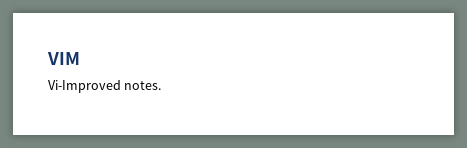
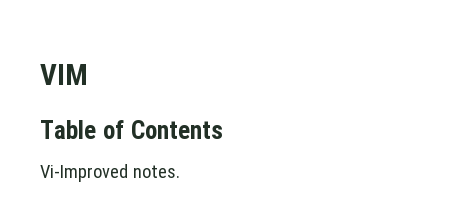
+ Table of Contents

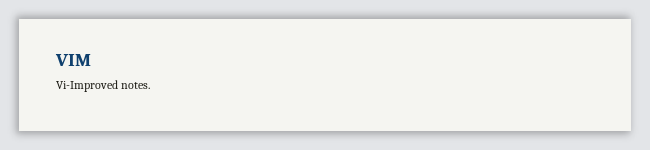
- Table of Contents

